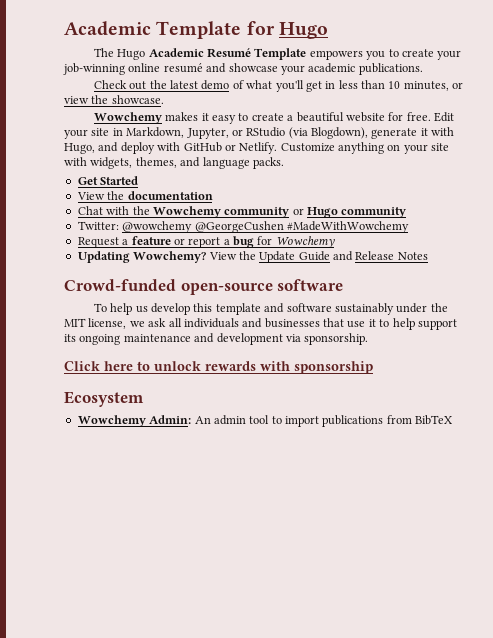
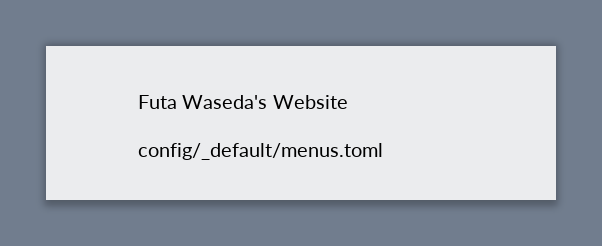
- Academic Template for Hugo
- The Hugo Academic Resumé Template empowers you to create your job-winning online resumé and showcase your academic publications.
- Check out the latest demo of what you'll get in less than 10 minutes, or view the showcase.
- Wowchemy makes it easy to create a beautiful website for free. Edit your site in Markdown, Jupyter, or RStudio (via Blogdown), generate it with Hugo, and deploy with GitHub or Netlify. Customize anything on your site with widgets, themes, and language packs.
- Get Started
- View the documentation
- Chat with the Wowchemy community or Hugo community
- Twitter: @wowchemy @GeorgeCushen #MadeWithWowchemy
- Request a feature or report a bug for Wowchemy
- Updating Wowchemy? View the Update Guide and Release Notes
- Crowd-funded open-source software
- To help us develop this template and software sustainably under the MIT license, we ask all individuals and businesses that use it to help support its ongoing maintenance and development via sponsorship.
- Click here to unlock rewards with sponsorship
- Ecosystem
- Wowchemy Admin: An admin tool to import publications from BibTeX
+ Futa Waseda's Website
+ config/_default/menus.toml

